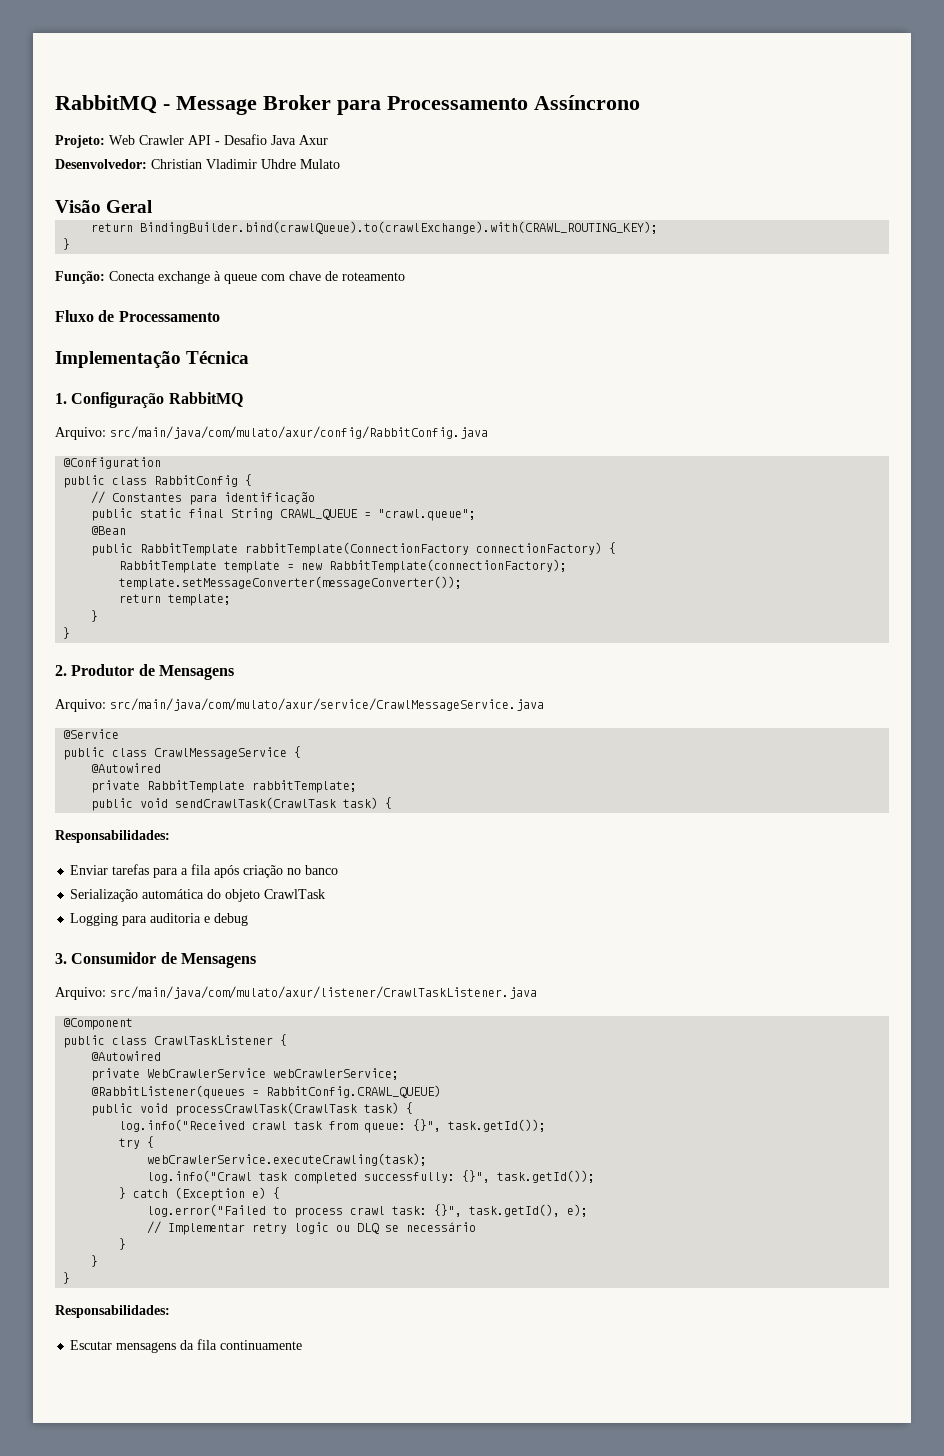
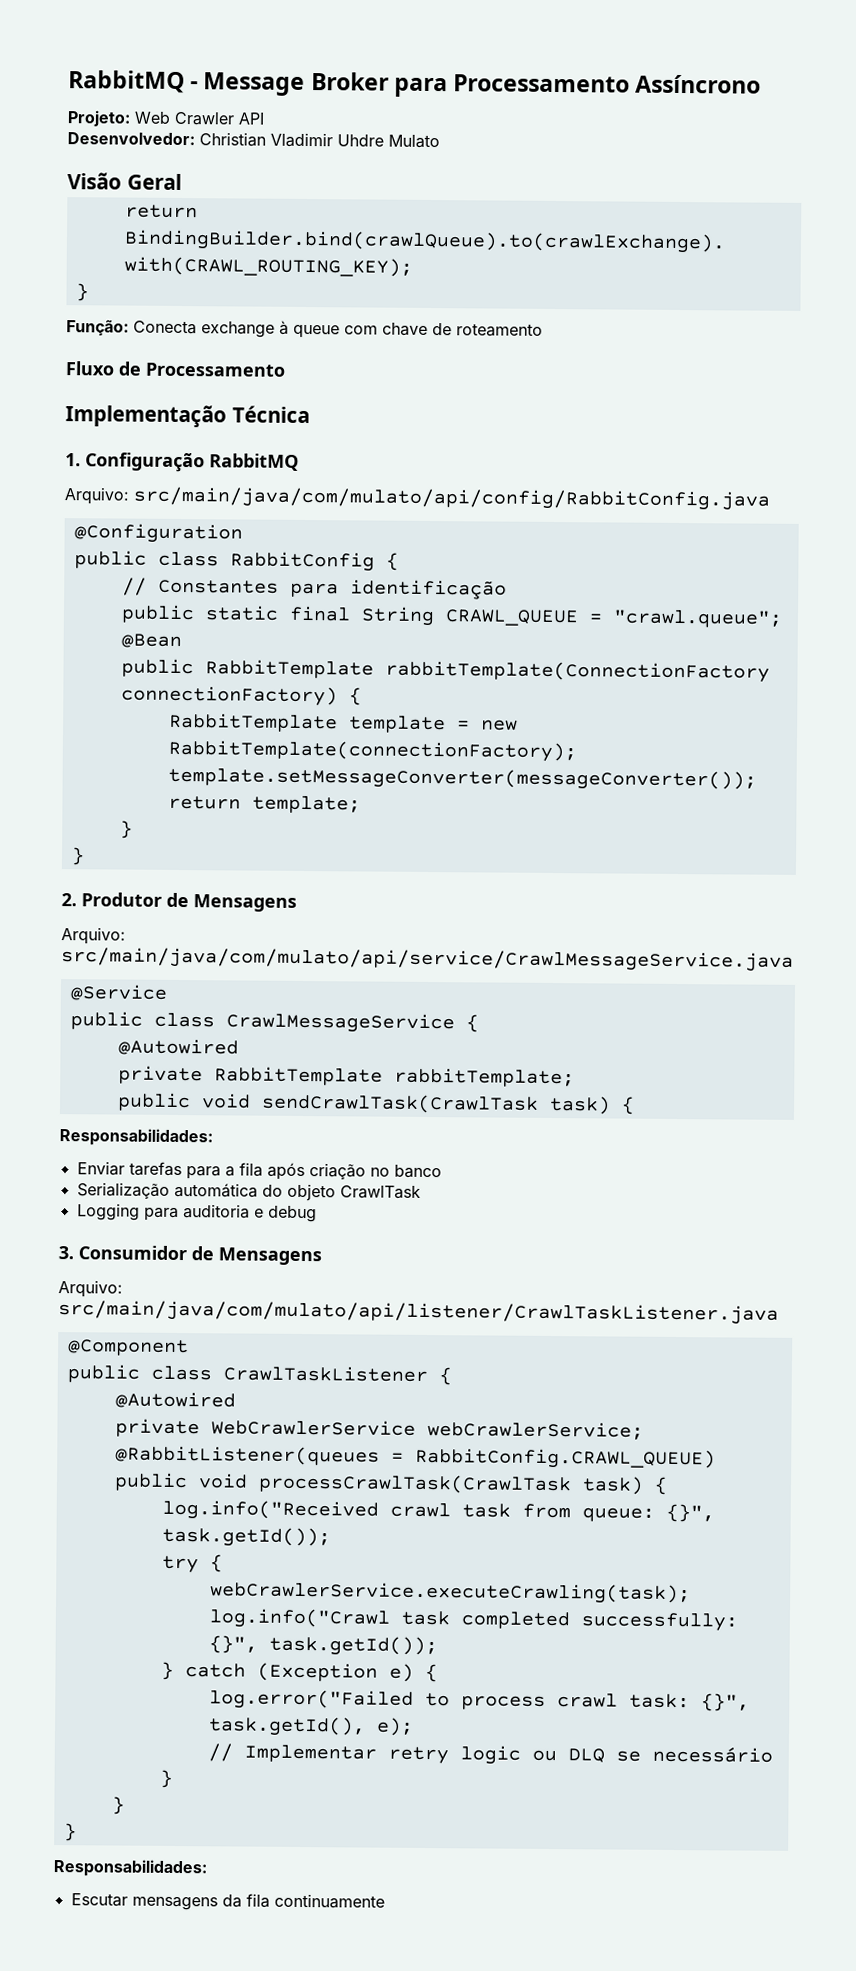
- Projeto: Web Crawler API - Desafio Java Axur
+ Projeto: Web Crawler API
- Arquivo: src/main/java/com/mulato/axur/config/RabbitConfig.java
+ Arquivo: src/main/java/com/mulato/api/config/RabbitConfig.java
- Arquivo: src/main/java/com/mulato/axur/service/CrawlMessageService.java
+ Arquivo: src/main/java/com/mulato/api/service/CrawlMessageService.java
- Arquivo: src/main/java/com/mulato/axur/listener/CrawlTaskListener.java
+ Arquivo: src/main/java/com/mulato/api/listener/CrawlTaskListener.java

